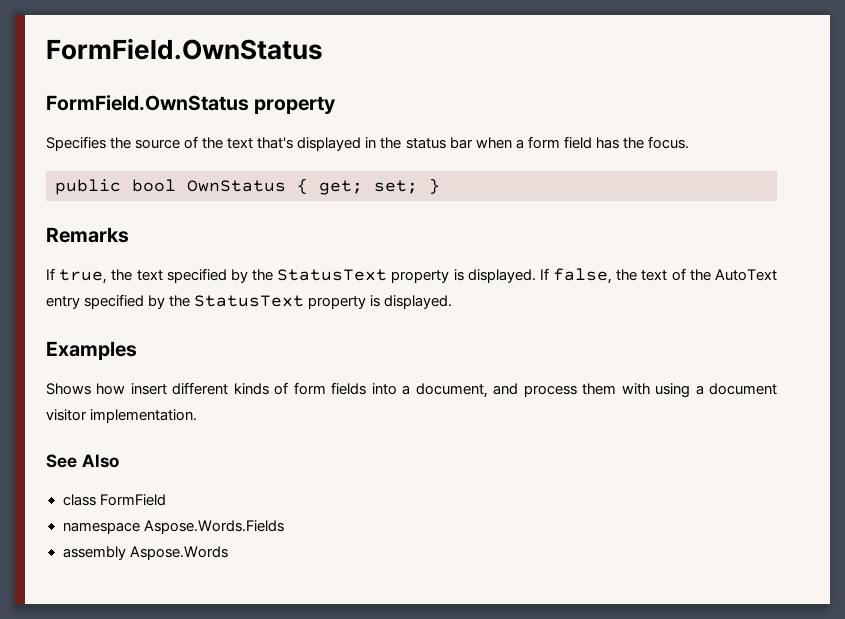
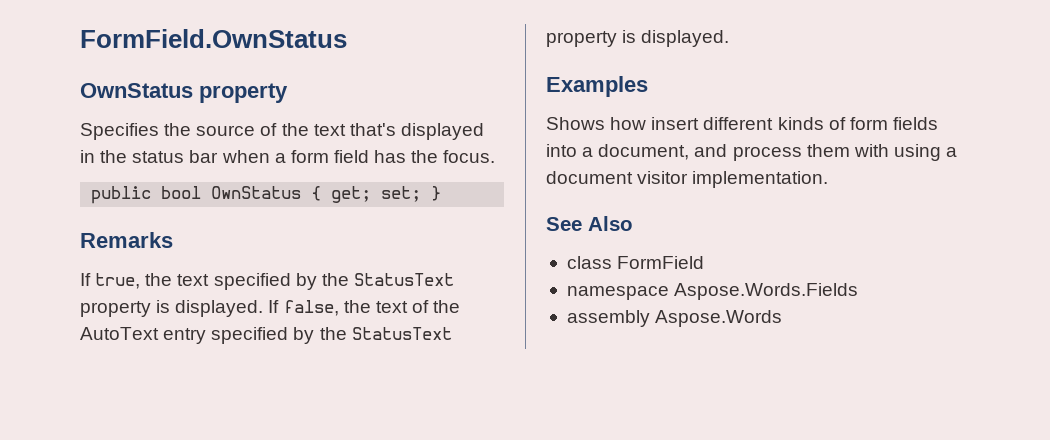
- FormField.OwnStatus property
+ OwnStatus property

